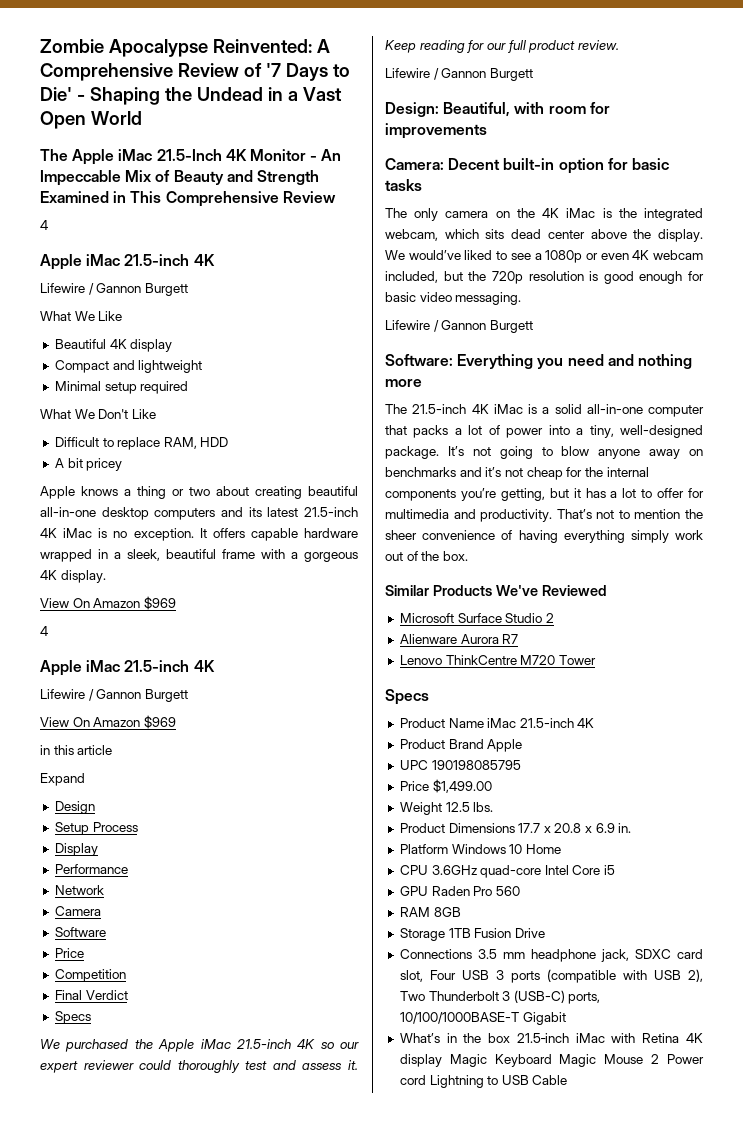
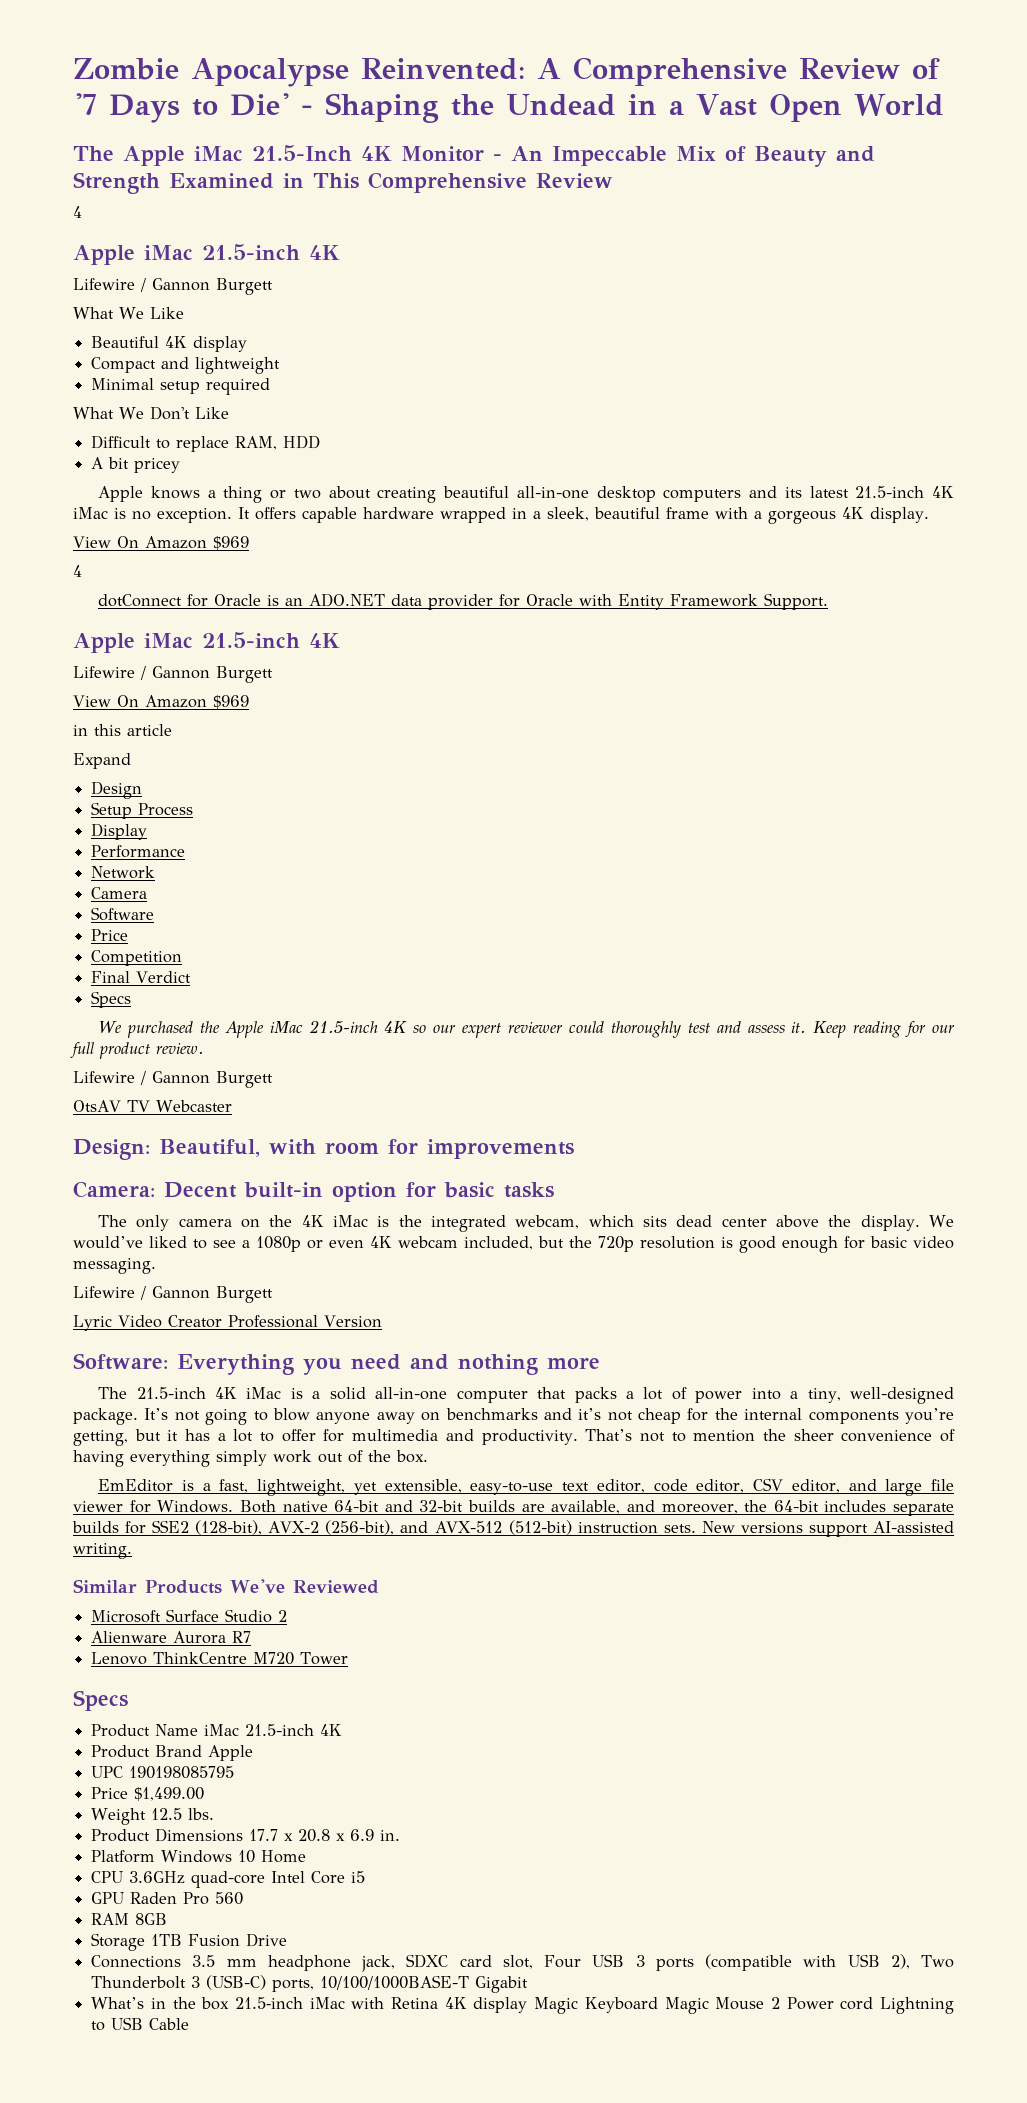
+ dotConnect for Oracle is an ADO.NET data provider for Oracle with Entity Framework Support.
+ OtsAV TV Webcaster
+ Lyric Video Creator Professional Version
+ EmEditor is a fast, lightweight, yet extensible, easy-to-use text editor, code editor, CSV editor, and large file viewer for Windows. Both native 64-bit and 32-bit builds are available, and moreover, the 64-bit includes separate builds for SSE2 (128-bit), AVX-2 (256-bit), and AVX-512 (512-bit) instruction sets. New versions support AI-assisted writing.

